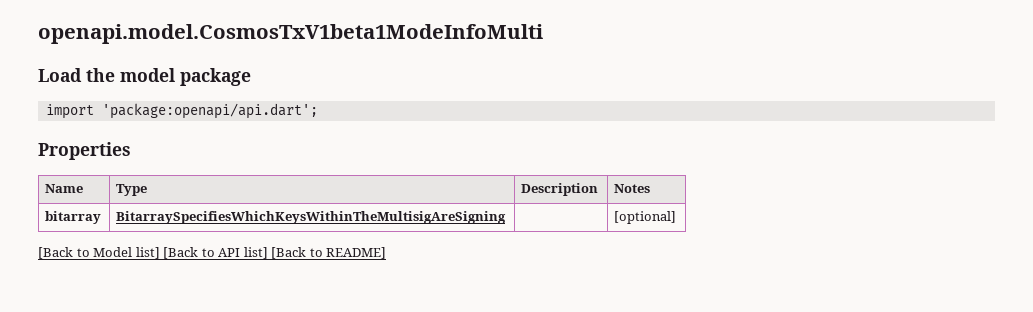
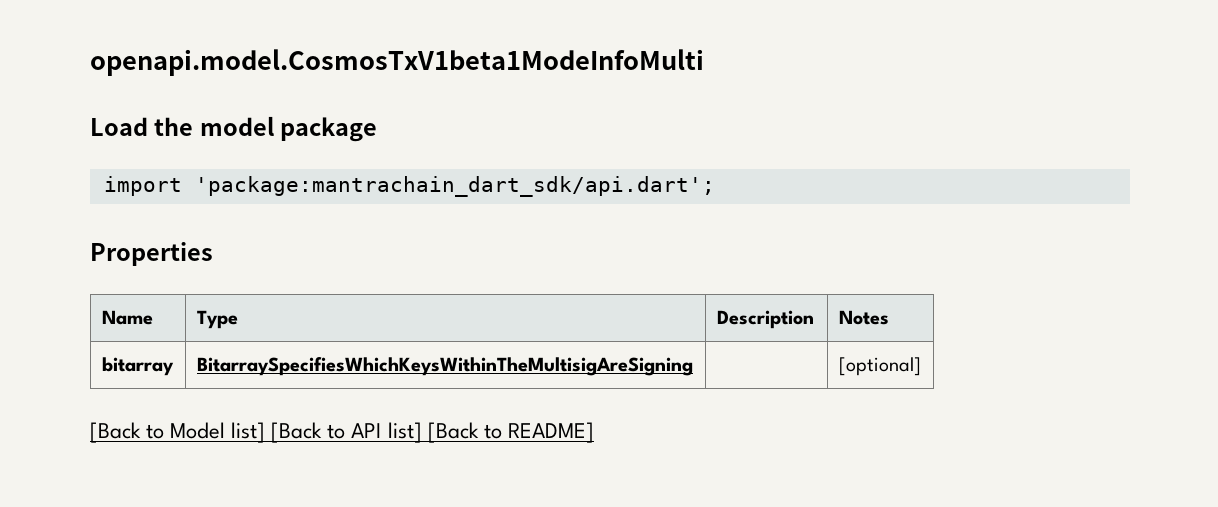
- import 'package:openapi/api.dart';
+ import 'package:mantrachain_dart_sdk/api.dart';

